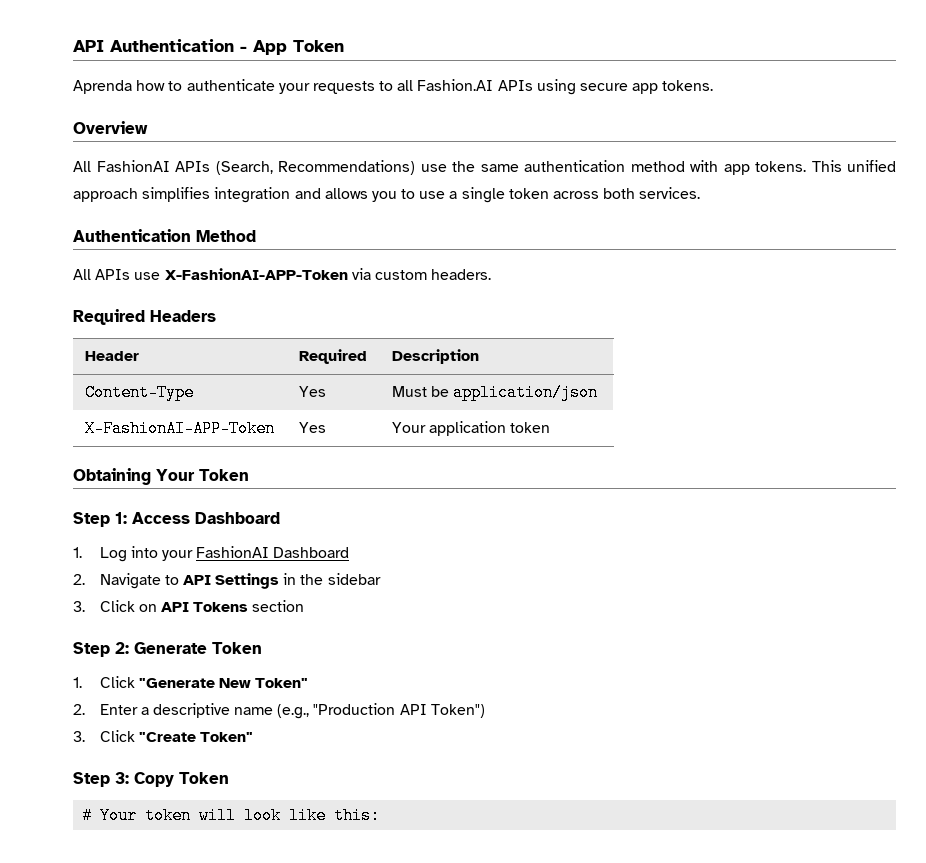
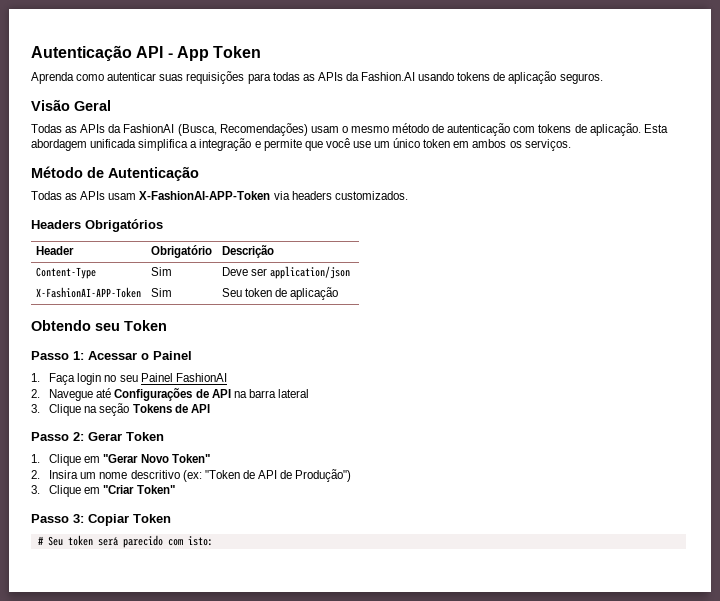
- API Authentication - App Token
+ Autenticação API - App Token
- Aprenda how to authenticate your requests to all Fashion.AI APIs using secure app tokens.
- Overview
- All FashionAI APIs (Search, Recommendations) use the same authentication method with app tokens. This unified approach simplifies integration and allows you to use a single token across both services.
- Authentication Method
- All APIs use X-FashionAI-APP-Token via custom headers.
- Required Headers
+ Aprenda como autenticar suas requisições para todas as APIs da Fashion.AI usando tokens de aplicação seguros.
+ Visão Geral
+ Todas as APIs da FashionAI (Busca, Recomendações) usam o mesmo método de autenticação com tokens de aplicação. Esta abordagem unificada simplifica a integração e permite que você use um único token em ambos os serviços.
+ Método de Autenticação
+ Todas as APIs usam X-FashionAI-APP-Token via headers customizados.
+ Headers Obrigatórios
- Header | Required | Description
+ Header | Obrigatório | Descrição
- Content-Type | Yes | Must be application/json
+ Content-Type | Sim | Deve ser application/json
- X-FashionAI-APP-Token | Yes | Your application token
- Obtaining Your Token
- Step 1: Access Dashboard
- 1. Log into your FashionAI Dashboard
- 2. Navigate to API Settings in the sidebar
- 3. Click on API Tokens section
- Step 2: Generate Token
- 1. Click "Generate New Token"
- 2. Enter a descriptive name (e.g., "Production API Token")
- 3. Click "Create Token"
- Step 3: Copy Token
- # Your token will look like this:
+ X-FashionAI-APP-Token | Sim | Seu token de aplicação
+ Obtendo seu Token
+ Passo 1: Acessar o Painel
+ 1. Faça login no seu Painel FashionAI
+ 2. Navegue até Configurações de API na barra lateral
+ 3. Clique na seção Tokens de API
+ Passo 2: Gerar Token
+ 1. Clique em "Gerar Novo Token"
+ 2. Insira um nome descritivo (ex: "Token de API de Produção")
+ 3. Clique em "Criar Token"
+ Passo 3: Copiar Token
+ # Seu token será parecido com isto:

